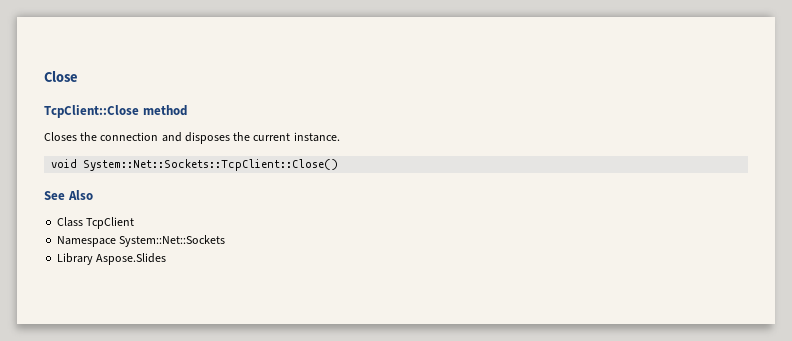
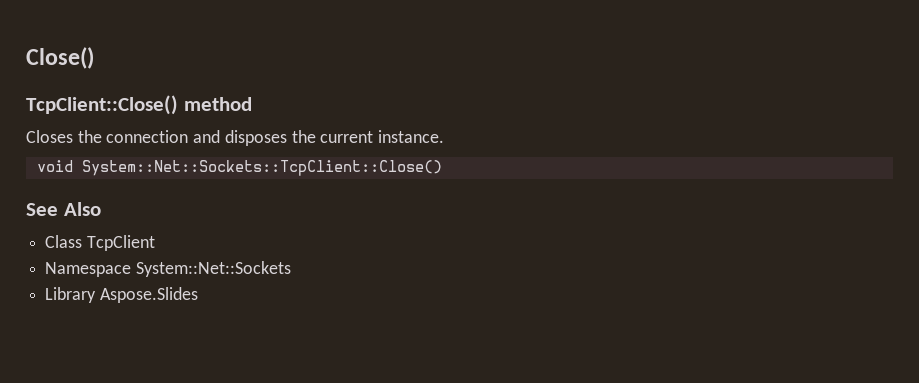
- Close
- TcpClient::Close method
+ Close()
+ TcpClient::Close() method

